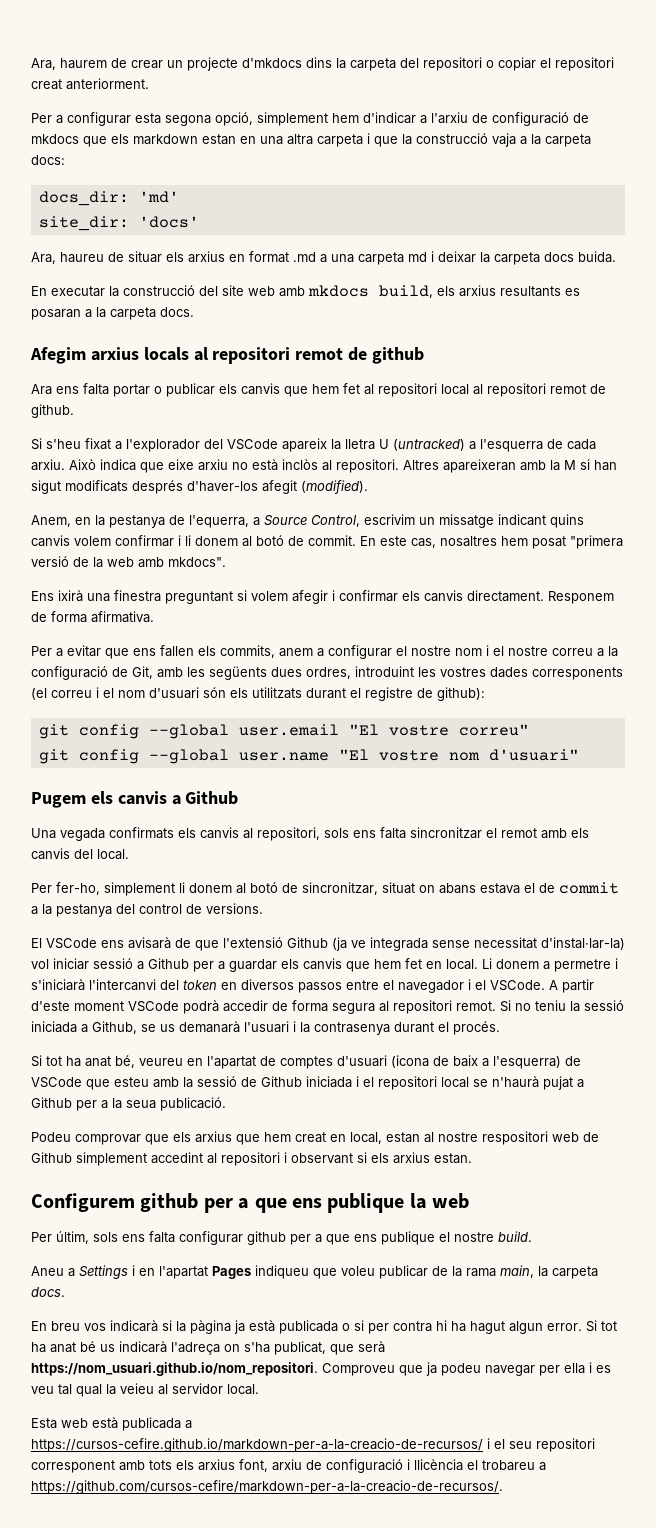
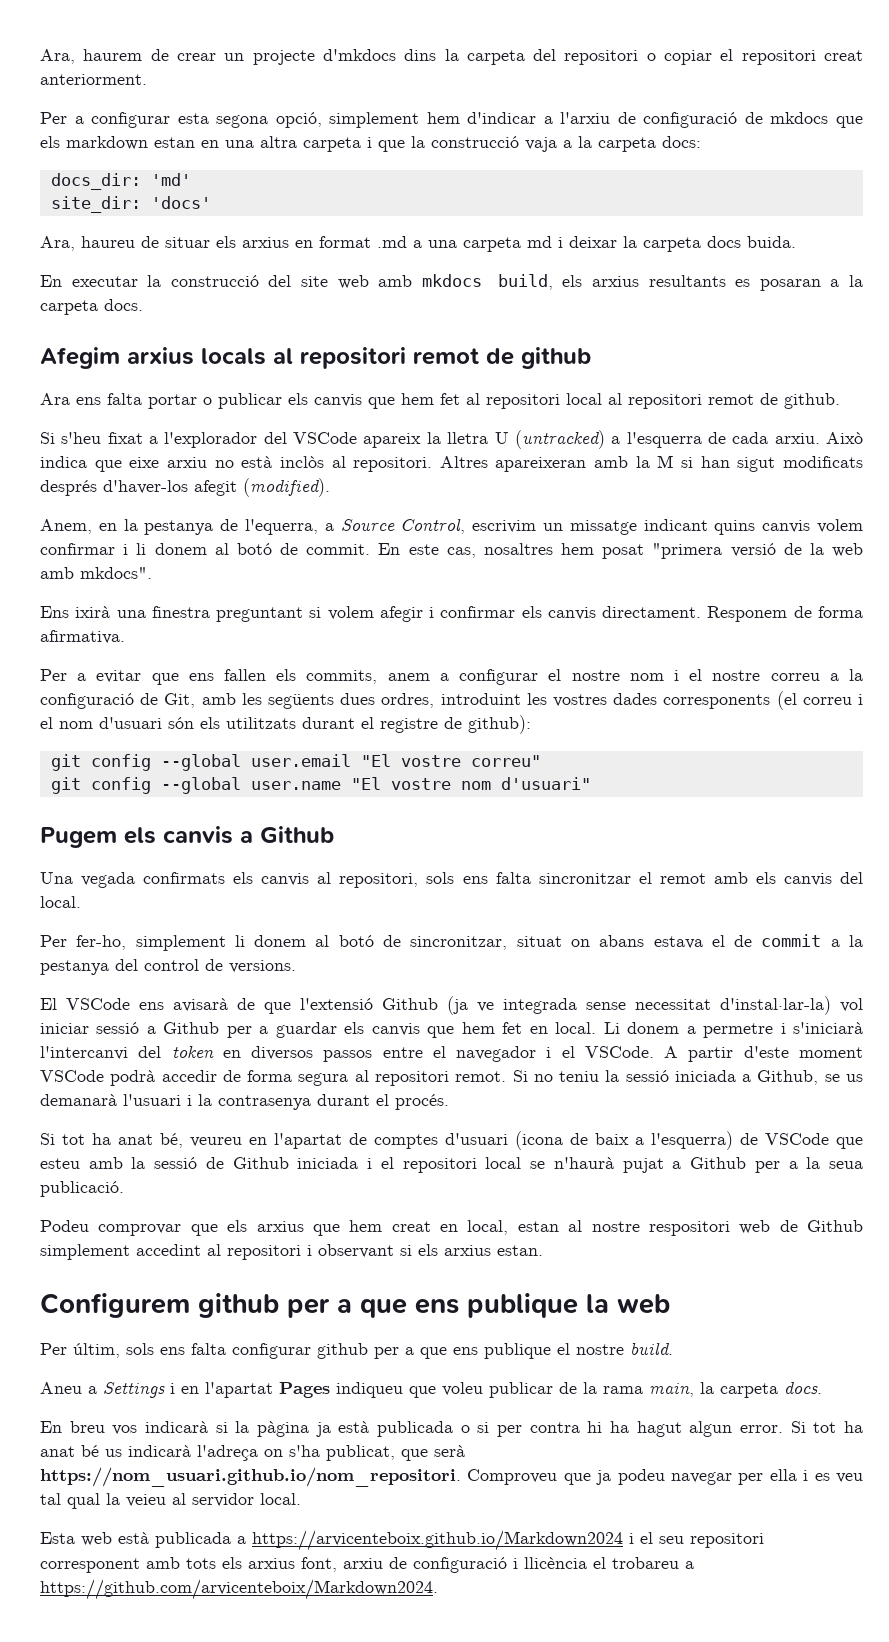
- Esta web està publicada a https://cursos-cefire.github.io/markdown-per-a-la-creacio-de-recursos/ i el seu repositori corresponent amb tots els arxius font, arxiu de configuració i llicència el trobareu a https://github.com/cursos-cefire/markdown-per-a-la-creacio-de-recursos/.
+ Esta web està publicada a https://arvicenteboix.github.io/Markdown2024 i el seu repositori corresponent amb tots els arxius font, arxiu de configuració i llicència el trobareu a https://github.com/arvicenteboix/Markdown2024.

